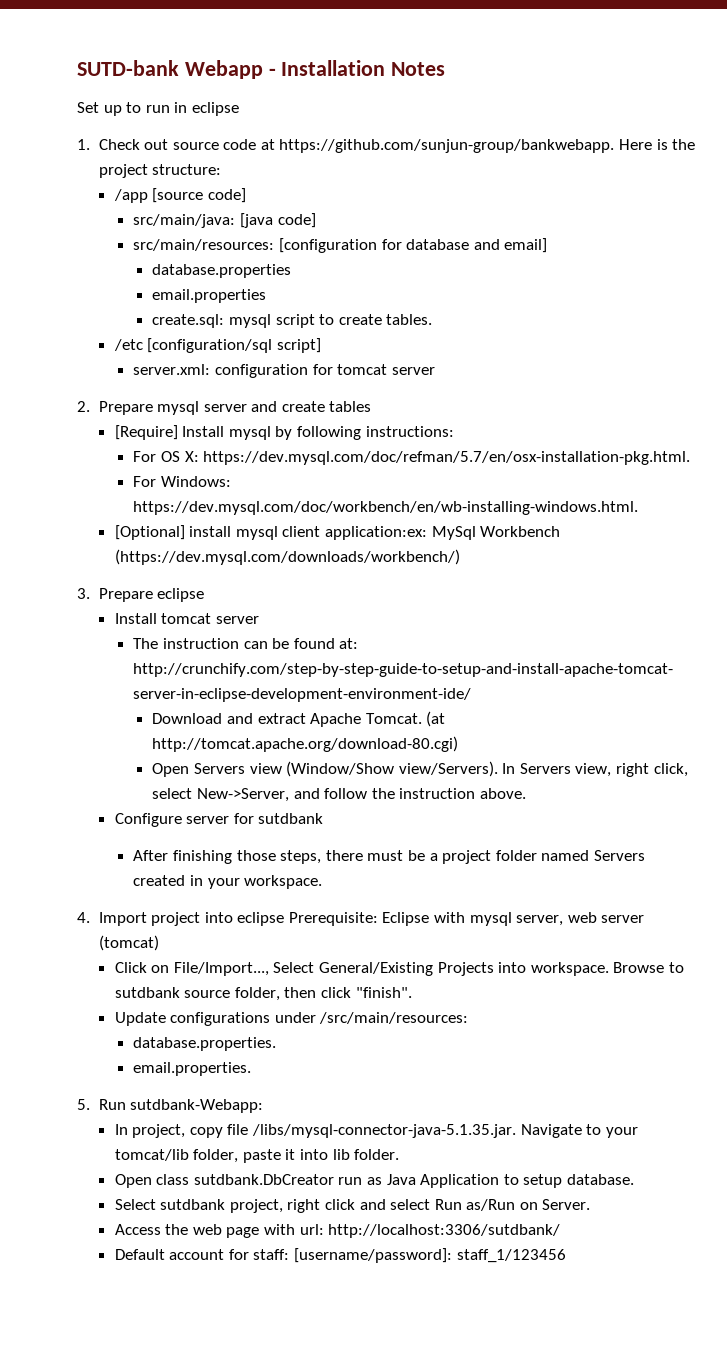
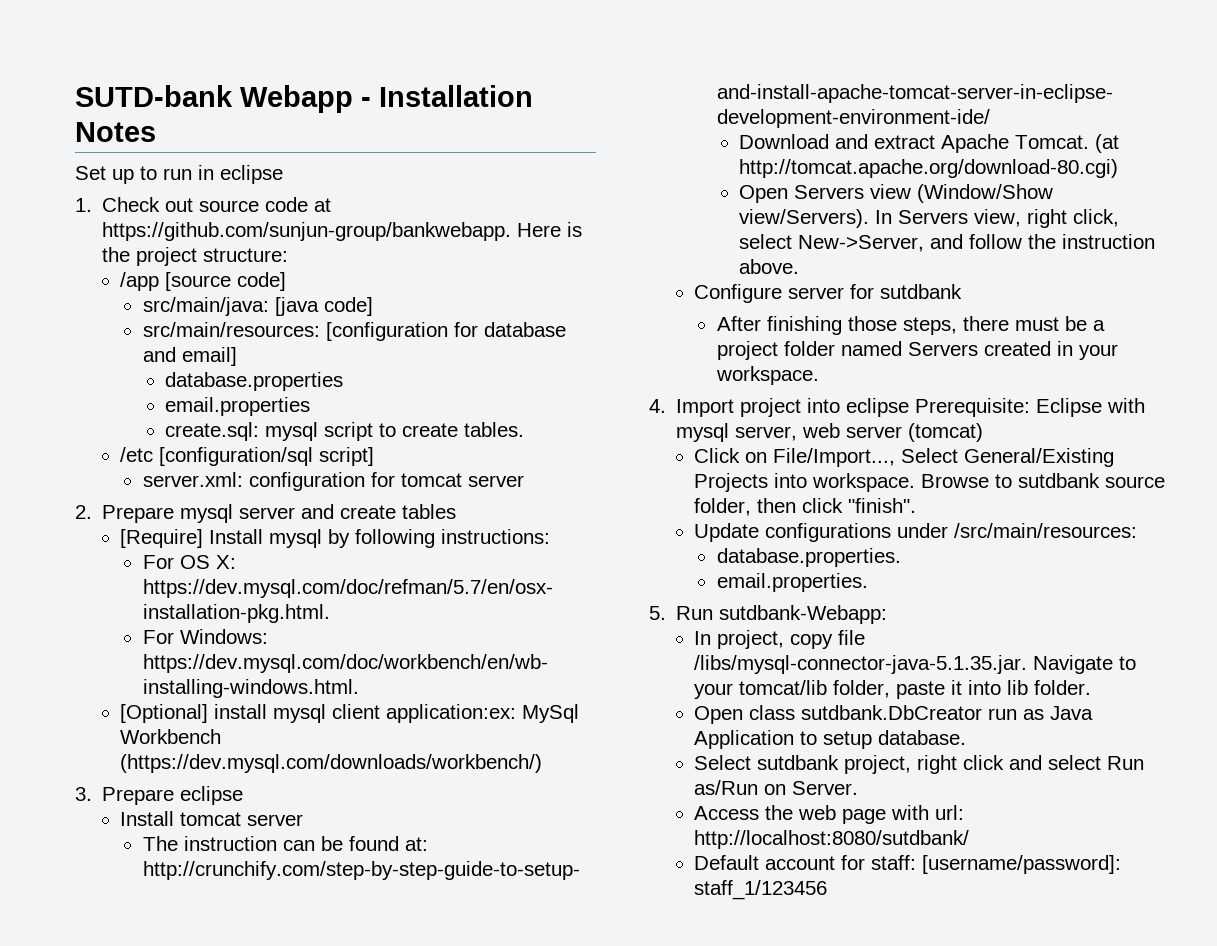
- Access the web page with url: http://localhost:3306/sutdbank/
+ Access the web page with url: http://localhost:8080/sutdbank/

